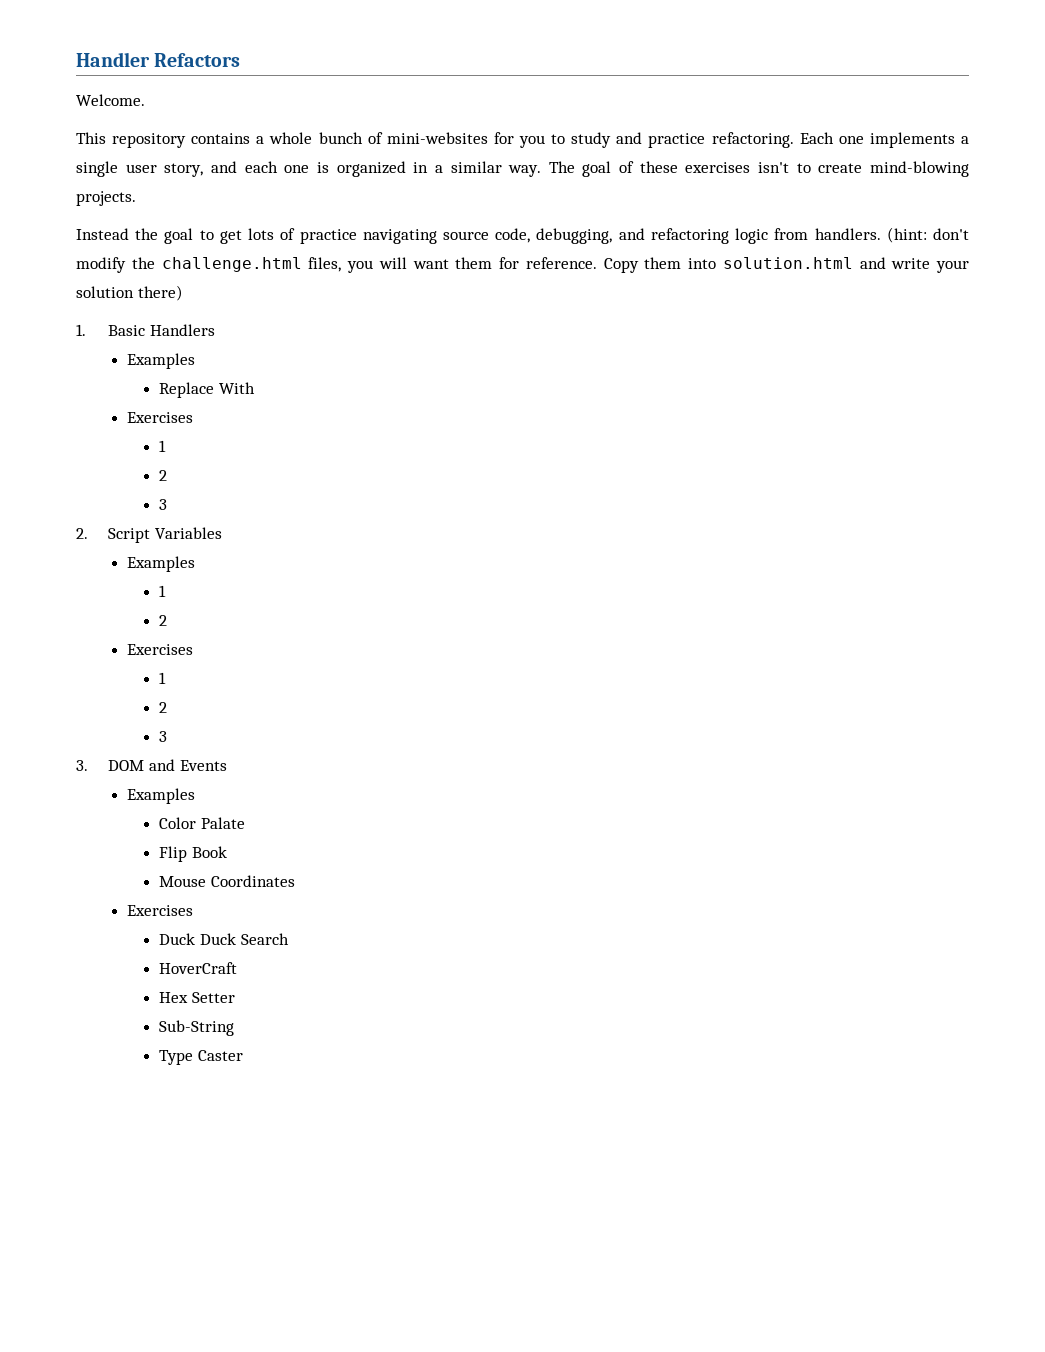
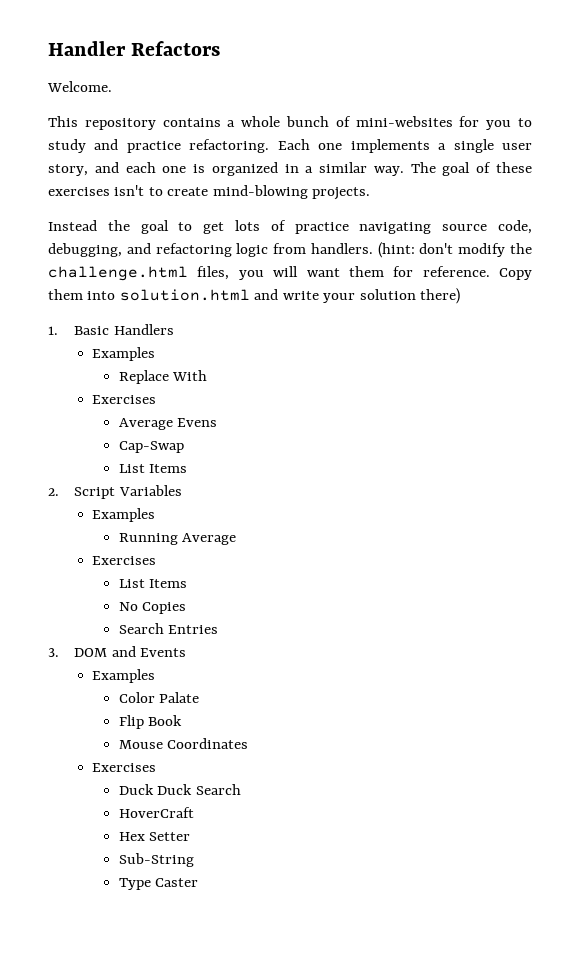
  Replace With
  Exercises
- 1
- 2
- 3
+ Average Evens
+ Cap-Swap
+ List Items
  2. Script Variables
  Examples
- 1
- 2
+ Running Average
  Exercises
- 1
- 2
- 3
+ List Items
+ No Copies
+ Search Entries

